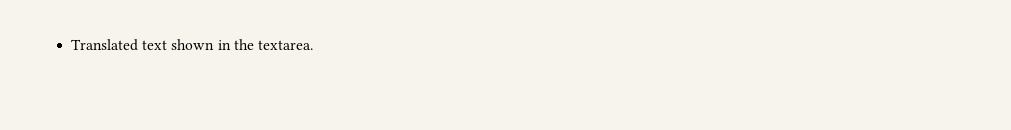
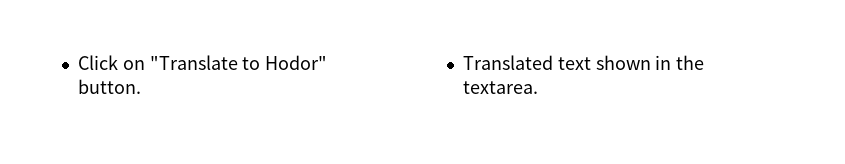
+ Click on "Translate to Hodor" button.

